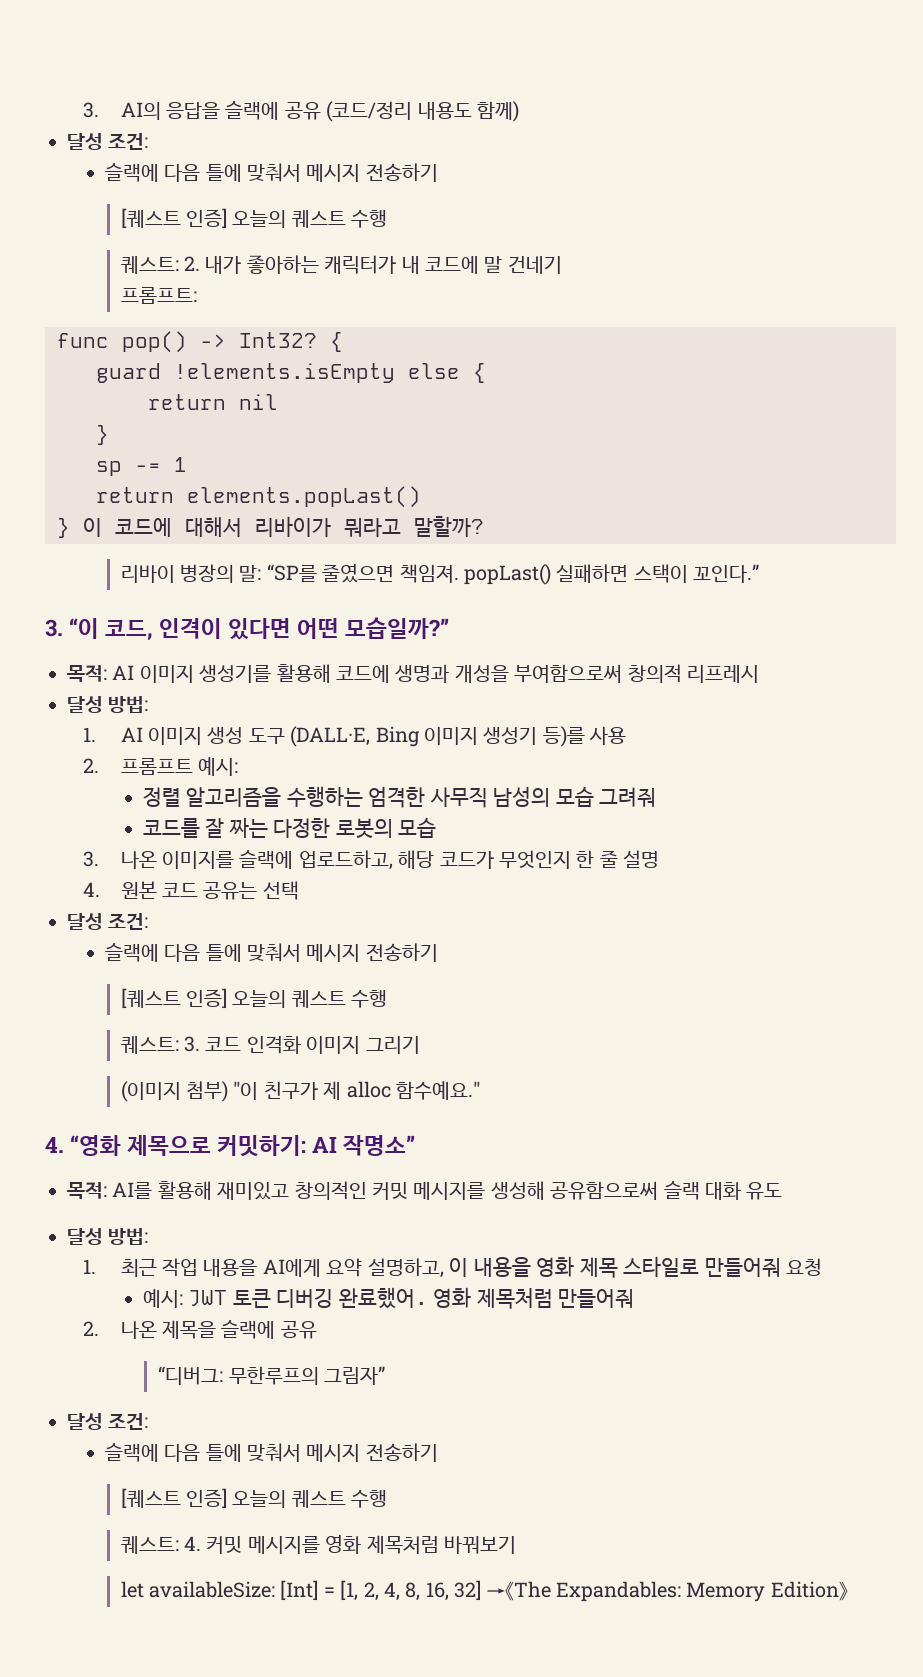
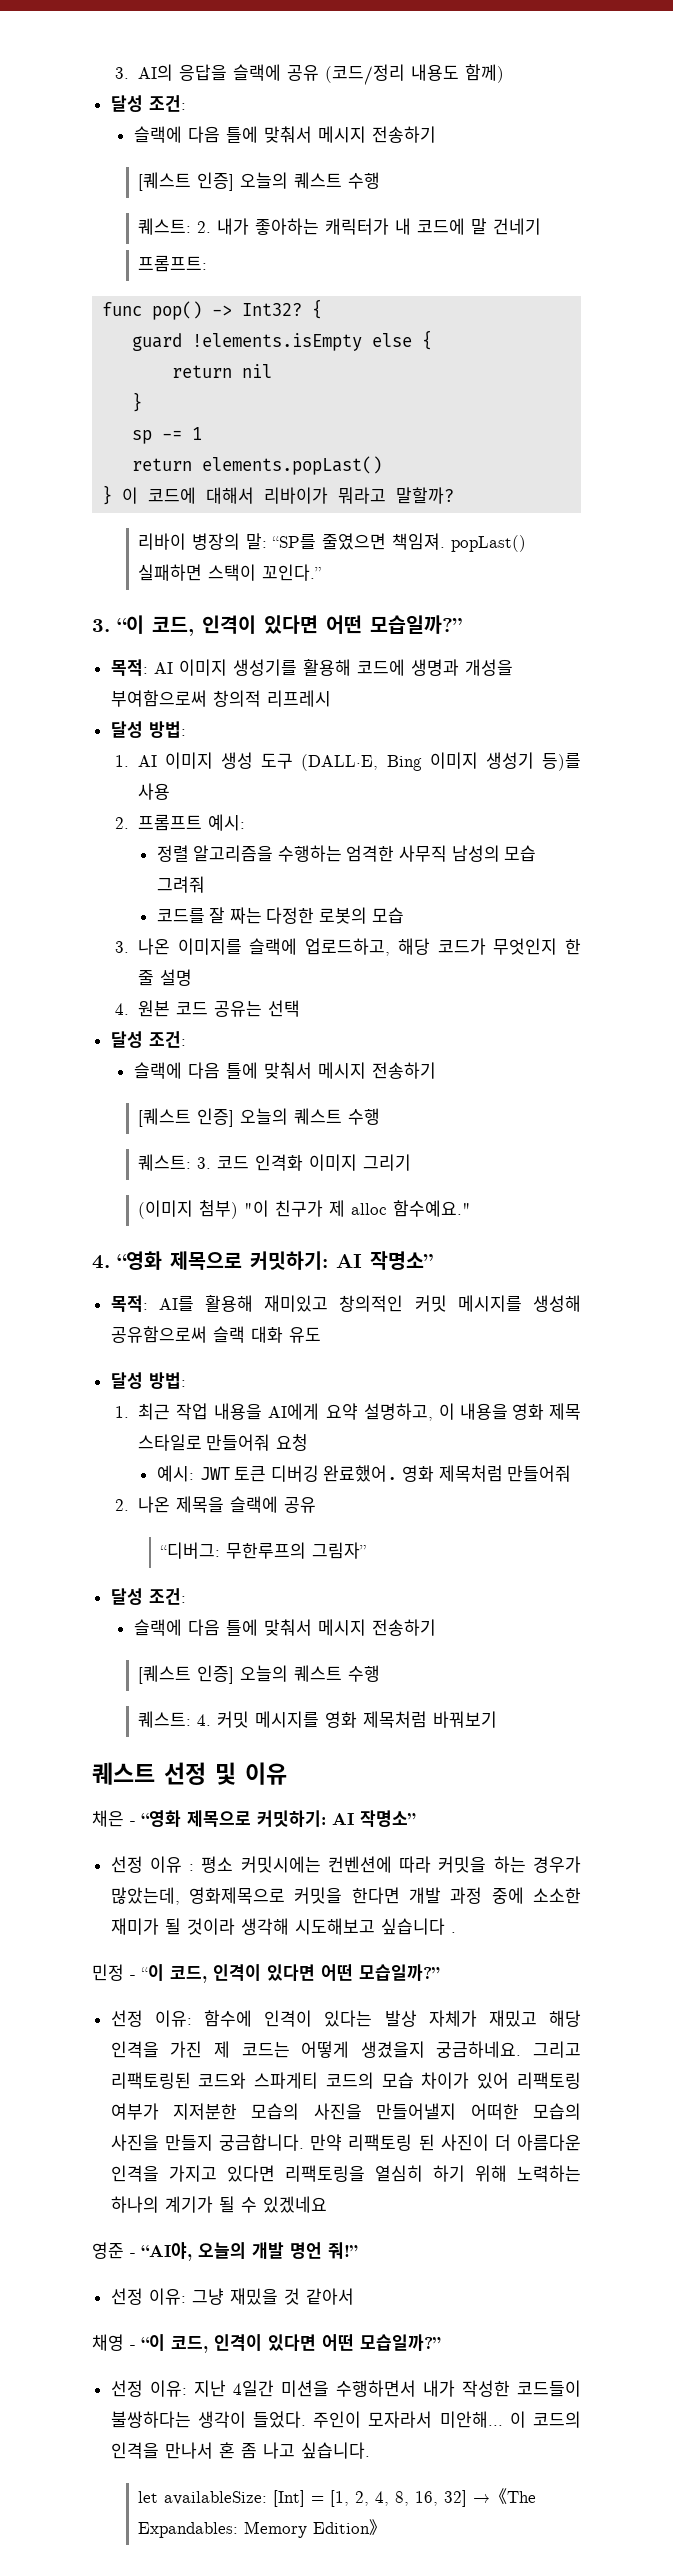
+ 퀘스트 선정 및 이유
+ 채은 - “영화 제목으로 커밋하기: AI 작명소”
+ 선정 이유 : 평소 커밋시에는 컨벤션에 따라 커밋을 하는 경우가 많았는데, 영화제목으로 커밋을 한다면 개발 과정 중에 소소한 재미가 될 것이라 생각해 시도해보고 싶습니다 .
+ 민정 - “이 코드, 인격이 있다면 어떤 모습일까?”
+ 선정 이유: 함수에 인격이 있다는 발상 자체가 재밌고 해당 인격을 가진 제 코드는 어떻게 생겼을지 궁금하네요. 그리고 리팩토링된 코드와 스파게티 코드의 모습 차이가 있어 리팩토링 여부가 지저분한 모습의 사진을 만들어낼지 어떠한 모습의 사진을 만들지 궁금합니다. 만약 리팩토링 된 사진이 더 아름다운 인격을 가지고 있다면 리팩토링을 열심히 하기 위해 노력하는 하나의 계기가 될 수 있겠네요
+ 영준 - “AI야, 오늘의 개발 명언 줘!”
+ 선정 이유: 그냥 재밌을 것 같아서
+ 채영 - “이 코드, 인격이 있다면 어떤 모습일까?”
+ 선정 이유: 지난 4일간 미션을 수행하면서 내가 작성한 코드들이 불쌍하다는 생각이 들었다. 주인이 모자라서 미안해... 이 코드의 인격을 만나서 혼 좀 나고 싶습니다.

